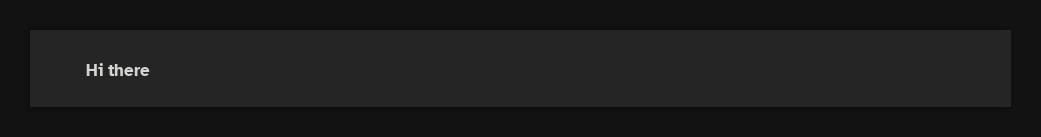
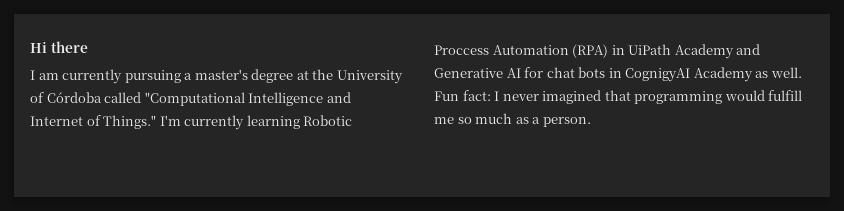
+ I am currently pursuing a master's degree at the University of Córdoba called "Computational Intelligence and Internet of Things." I'm currently learning Robotic Proccess Automation (RPA) in UiPath Academy and Generative AI for chat bots in CognigyAI Academy as well. Fun fact: I never imagined that programming would fulfill me so much as a person.

